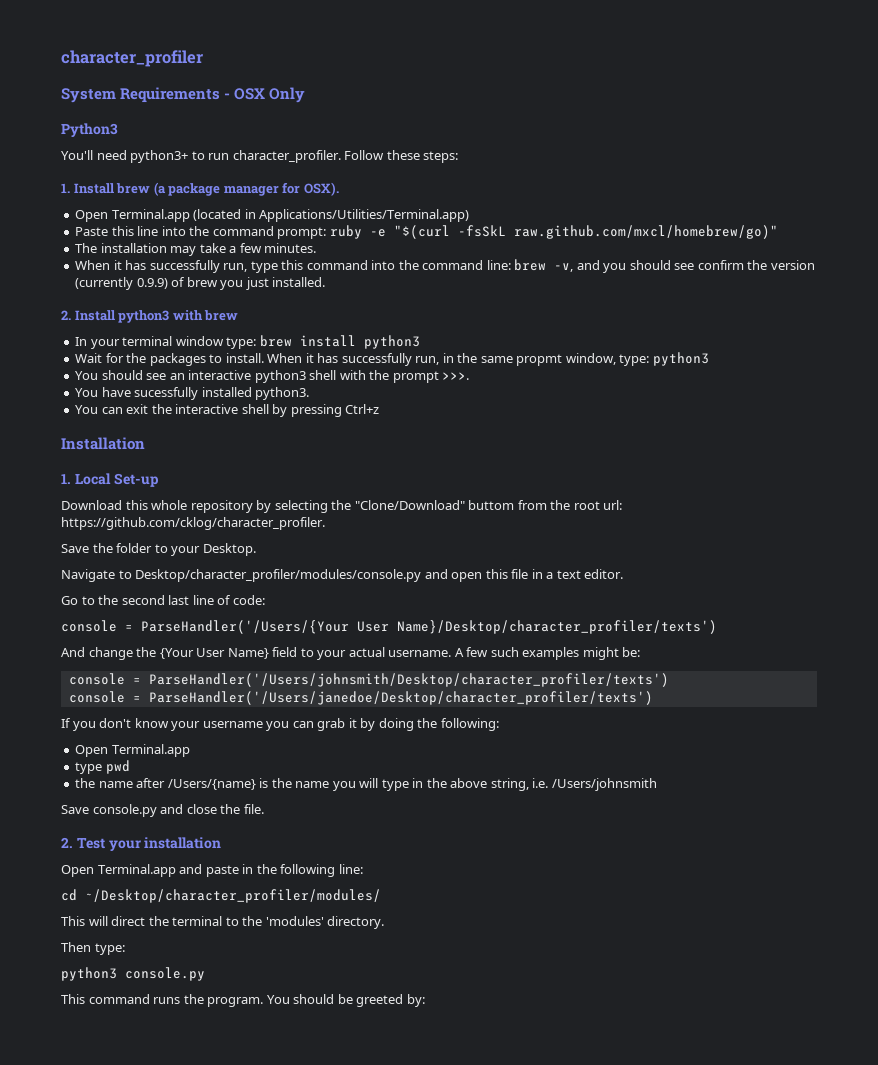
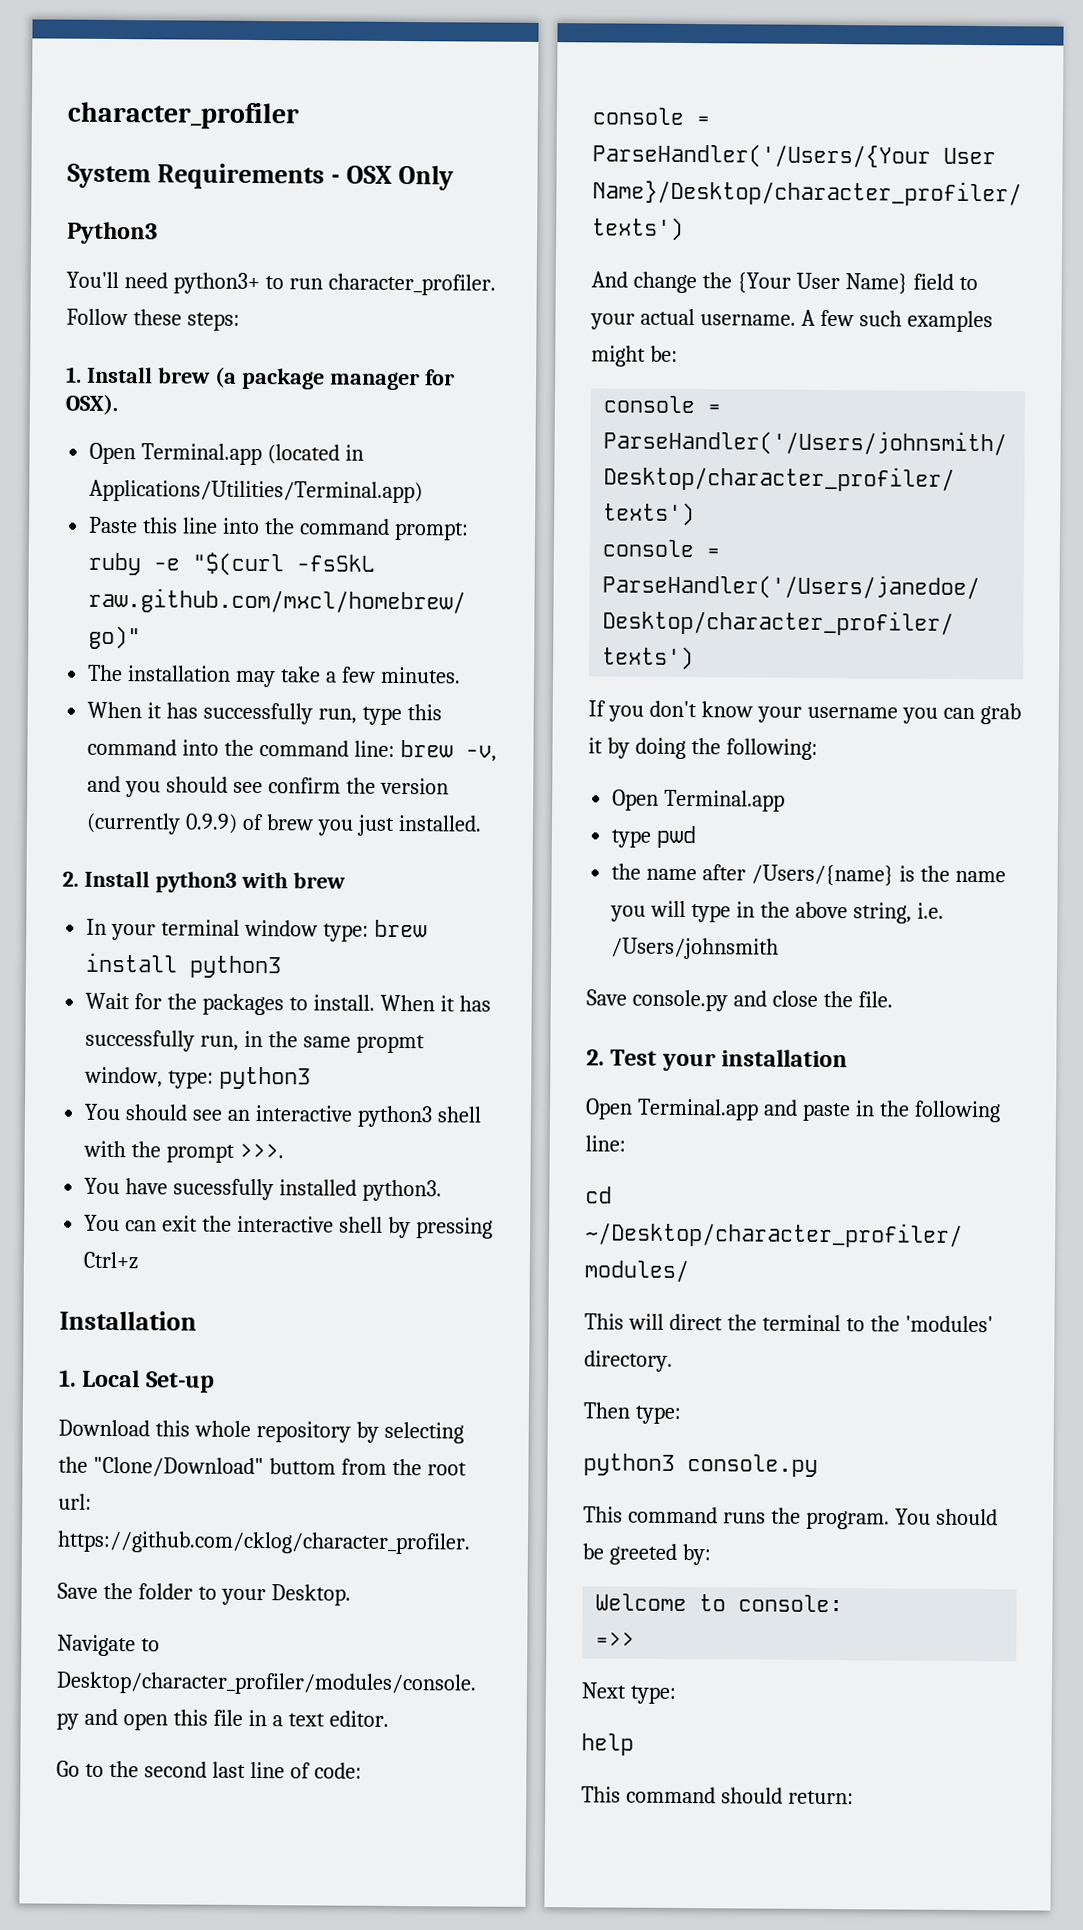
+ Welcome to console:
+ =>>
+ Next type:
+ help
+ This command should return:

